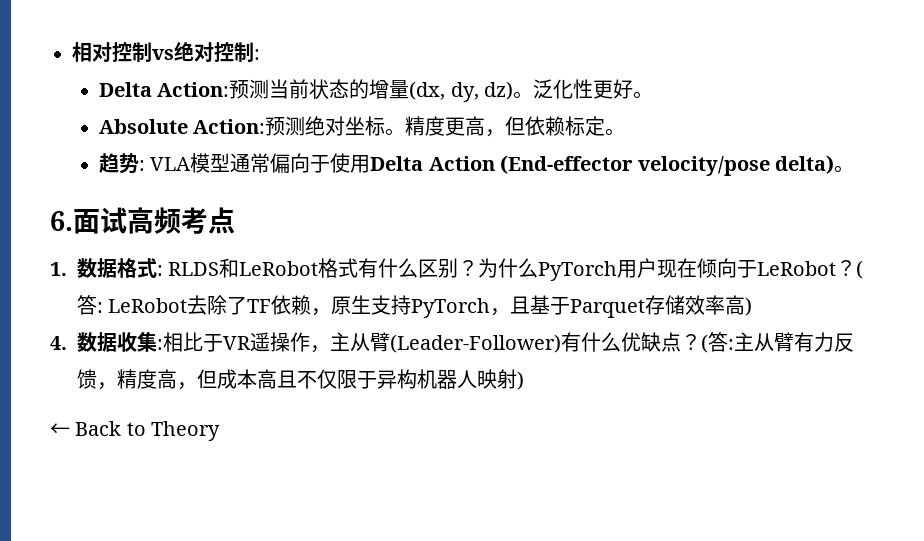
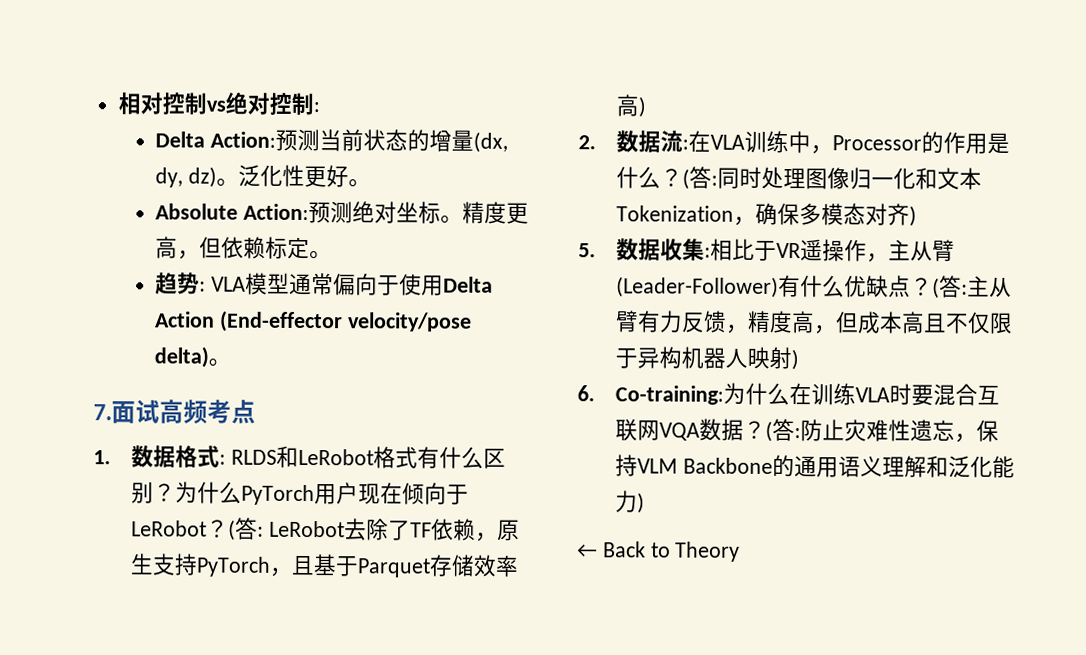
- 6.面试高频考点
+ 7.面试高频考点
- 4.数据收集:相比于VR遥操作，主从臂(Leader-Follower)有什么优缺点？
+ 2.数据流:在VLA训练中，Processor的作用是什么？(答:同时处理图像归一化和文本Tokenization，确保多模态对齐)
+ 5.数据收集:相比于VR遥操作，主从臂(Leader-Follower)有什么优缺点？
+ 6. Co-training:为什么在训练VLA时要混合互联网VQA数据？(答:防止灾难性遗忘，保持VLM Backbone的通用语义理解和泛化能力)

